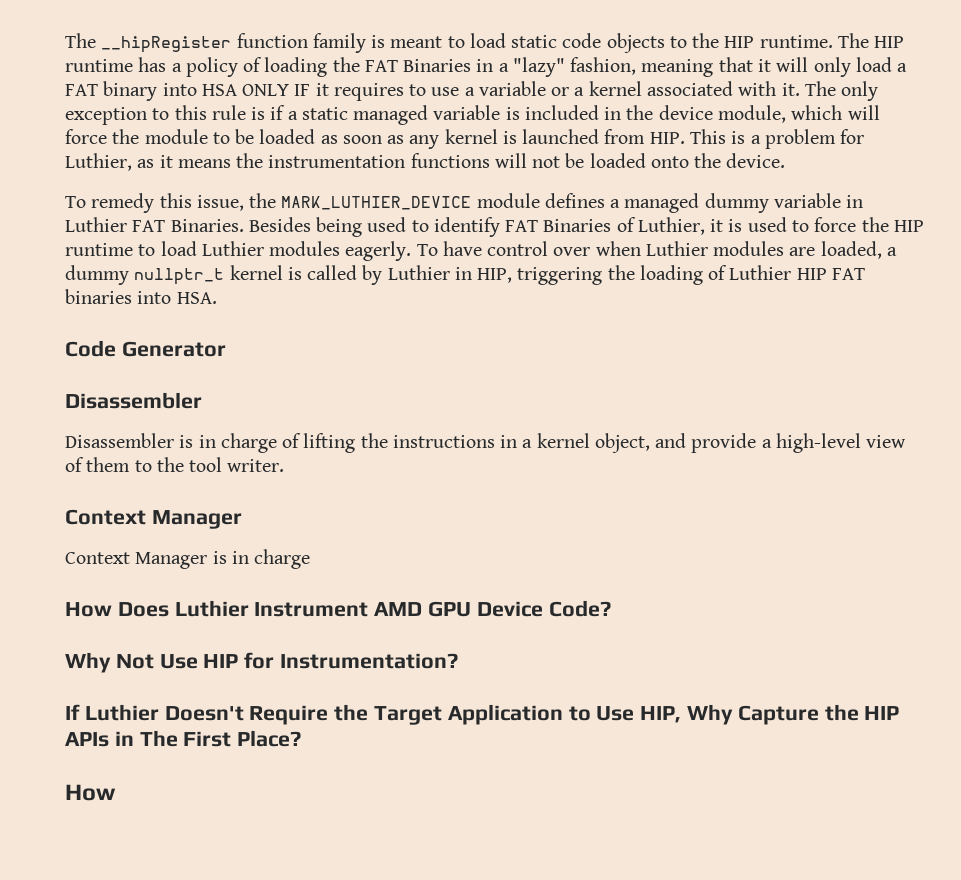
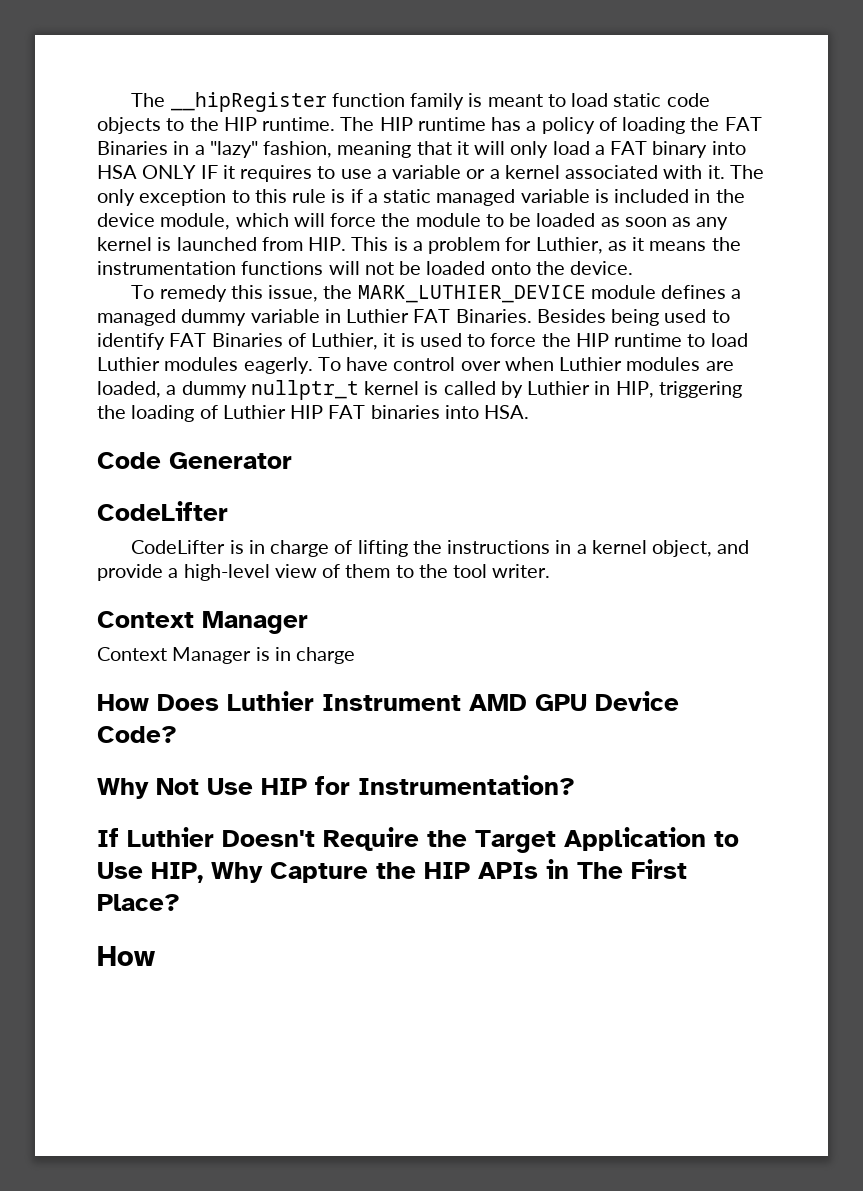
  Code Generator
- Disassembler
- Disassembler is in charge of lifting the instructions in a kernel object, and provide a high-level view of them to the tool writer.
+ CodeLifter
+ CodeLifter is in charge of lifting the instructions in a kernel object, and provide a high-level view of them to the tool writer.

